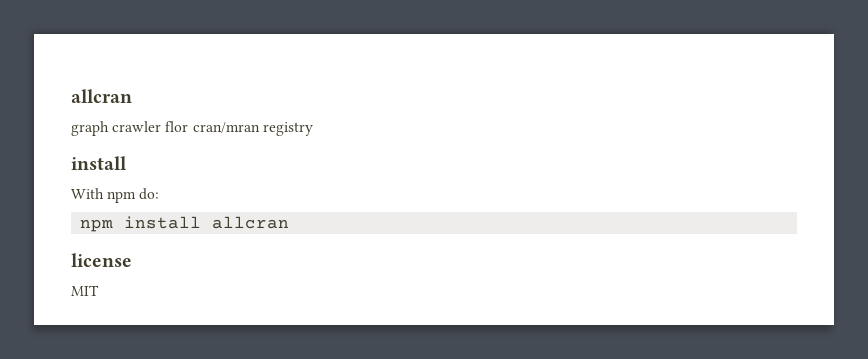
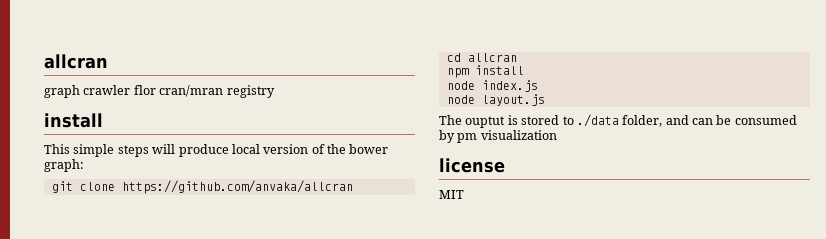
- With npm do:
- npm install allcran
+ This simple steps will produce local version of the bower graph:
+ git clone https://github.com/anvaka/allcran
+ cd allcran
+ npm install
+ node index.js
+ node layout.js
+ The ouptut is stored to ./data folder, and can be consumed by pm visualization

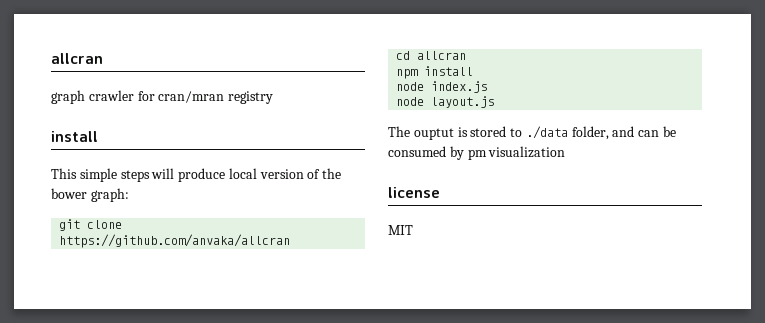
- graph crawler flor cran/mran registry
+ graph crawler for cran/mran registry

